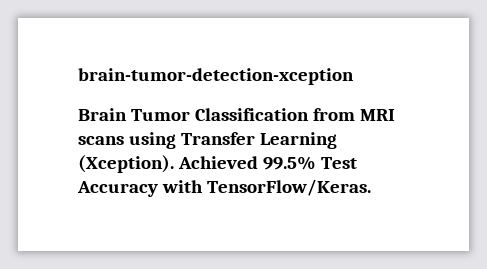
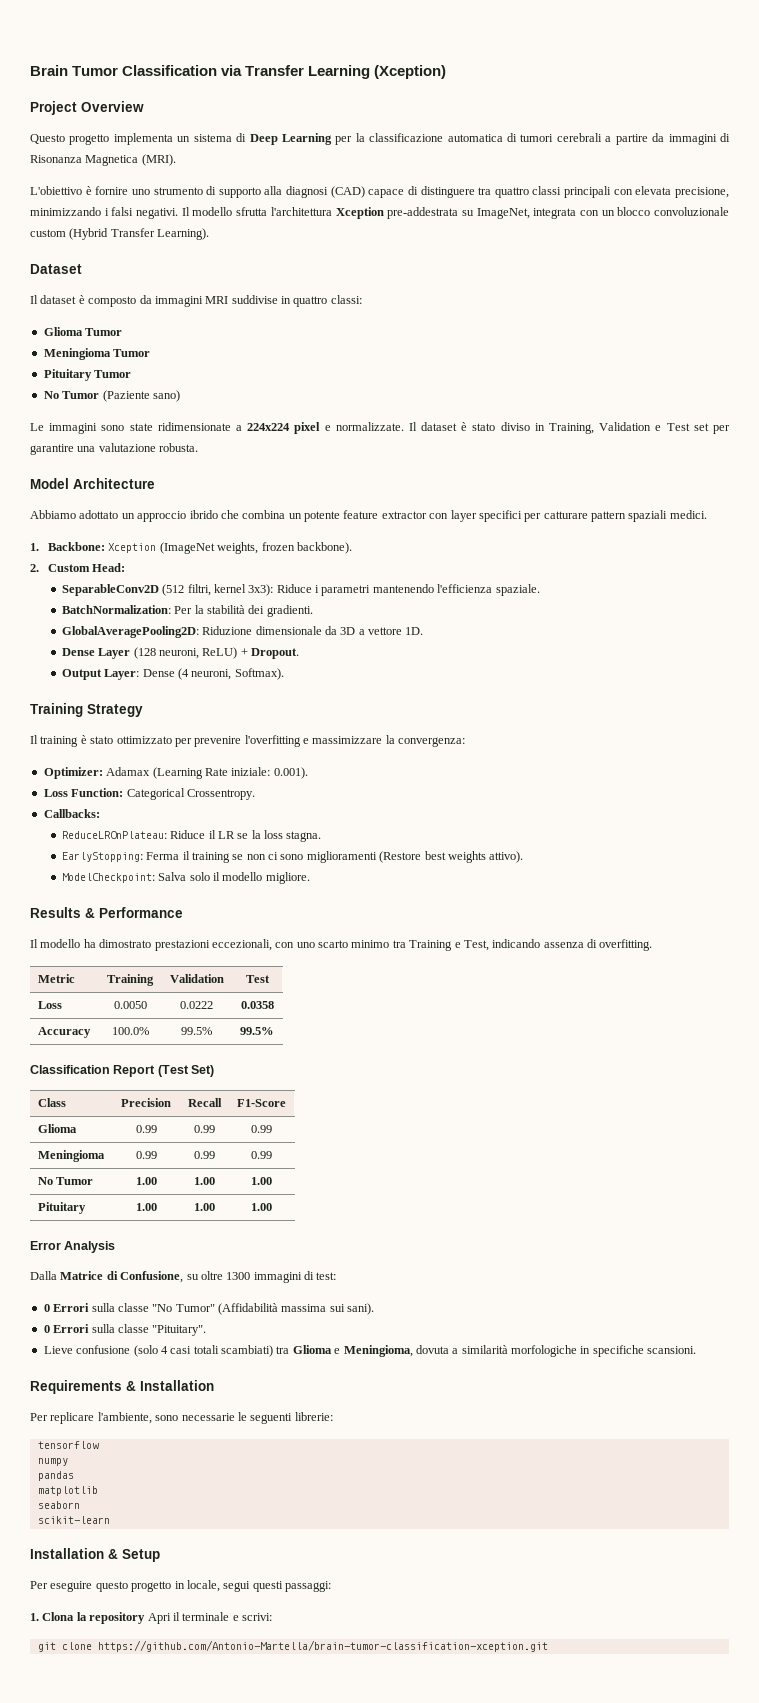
- brain-tumor-detection-xception
- Brain Tumor Classification from MRI scans using Transfer Learning (Xception). Achieved 99.5% Test Accuracy with TensorFlow/Keras.
+ Brain Tumor Classification via Transfer Learning (Xception)
+ Project Overview
+ Questo progetto implementa un sistema di Deep Learning per la classificazione automatica di tumori cerebrali a partire da immagini di Risonanza Magnetica (MRI).
+ L'obiettivo è fornire uno strumento di supporto alla diagnosi (CAD) capace di distinguere tra quattro classi principali con elevata precisione, minimizzando i falsi negativi. Il modello sfrutta l'architettura Xception pre-addestrata su ImageNet, integrata con un blocco convoluzionale custom (Hybrid Transfer Learning).
+ Dataset
+ Il dataset è composto da immagini MRI suddivise in quattro classi:
+ Glioma Tumor
+ Meningioma Tumor
+ Pituitary Tumor
+ No Tumor (Paziente sano)
+ Le immagini sono state ridimensionate a 224x224 pixel e normalizzate. Il dataset è stato diviso in Training, Validation e Test set per garantire una valutazione robusta.
+ Model Architecture
+ Abbiamo adottato un approccio ibrido che combina un potente feature extractor con layer specifici per catturare pattern spaziali medici.
+ 1. Backbone: Xception (ImageNet weights, frozen backbone).
+ 2. Custom Head:
+ SeparableConv2D (512 filtri, kernel 3x3): Riduce i parametri mantenendo l'efficienza spaziale.
+ BatchNormalization: Per la stabilità dei gradienti.
+ GlobalAveragePooling2D: Riduzione dimensionale da 3D a vettore 1D.
+ Dense Layer (128 neuroni, ReLU) + Dropout.
+ Output Layer: Dense (4 neuroni, Softmax).
+ Training Strategy
+ Il training è stato ottimizzato per prevenire l'overfitting e massimizzare la convergenza:
+ Optimizer: Adamax (Learning Rate iniziale: 0.001).
+ Loss Function: Categorical Crossentropy.
+ Callbacks:
+ ReduceLROnPlateau: Riduce il LR se la loss stagna.
+ EarlyStopping: Ferma il training se non ci sono miglioramenti (Restore best weights attivo).
+ ModelCheckpoint: Salva solo il modello migliore.
+ Results & Performance
+ Il modello ha dimostrato prestazioni eccezionali, con uno scarto minimo tra Training e Test, indicando assenza di overfitting.
+ Metric | Training | Validation | Test
+ Loss | 0.0050 | 0.0222 | 0.0358
+ Accuracy | 100.0% | 99.5% | 99.5%
+ Classification Report (Test Set)
+ Class | Precision | Recall | F1-Score
+ Glioma | 0.99 | 0.99 | 0.99
+ Meningioma | 0.99 | 0.99 | 0.99
+ No Tumor | 1.00 | 1.00 | 1.00
+ Pituitary | 1.00 | 1.00 | 1.00
+ Error Analysis
+ Dalla Matrice di Confusione, su oltre 1300 immagini di test:
+ 0 Errori sulla classe "No Tumor" (Affidabilità massima sui sani).
+ 0 Errori sulla classe "Pituitary".
+ Lieve confusione (solo 4 casi totali scambiati) tra Glioma e Meningioma, dovuta a similarità morfologiche in specifiche scansioni.
+ Requirements & Installation
+ Per replicare l'ambiente, sono necessarie le seguenti librerie:
+ tensorflow
+ numpy
+ pandas
+ matplotlib
+ seaborn
+ scikit-learn
+ Installation & Setup
+ Per eseguire questo progetto in locale, segui questi passaggi:
+ 1. Clona la repository Apri il terminale e scrivi:
+ git clone https://github.com/Antonio-Martella/brain-tumor-classification-xception.git

